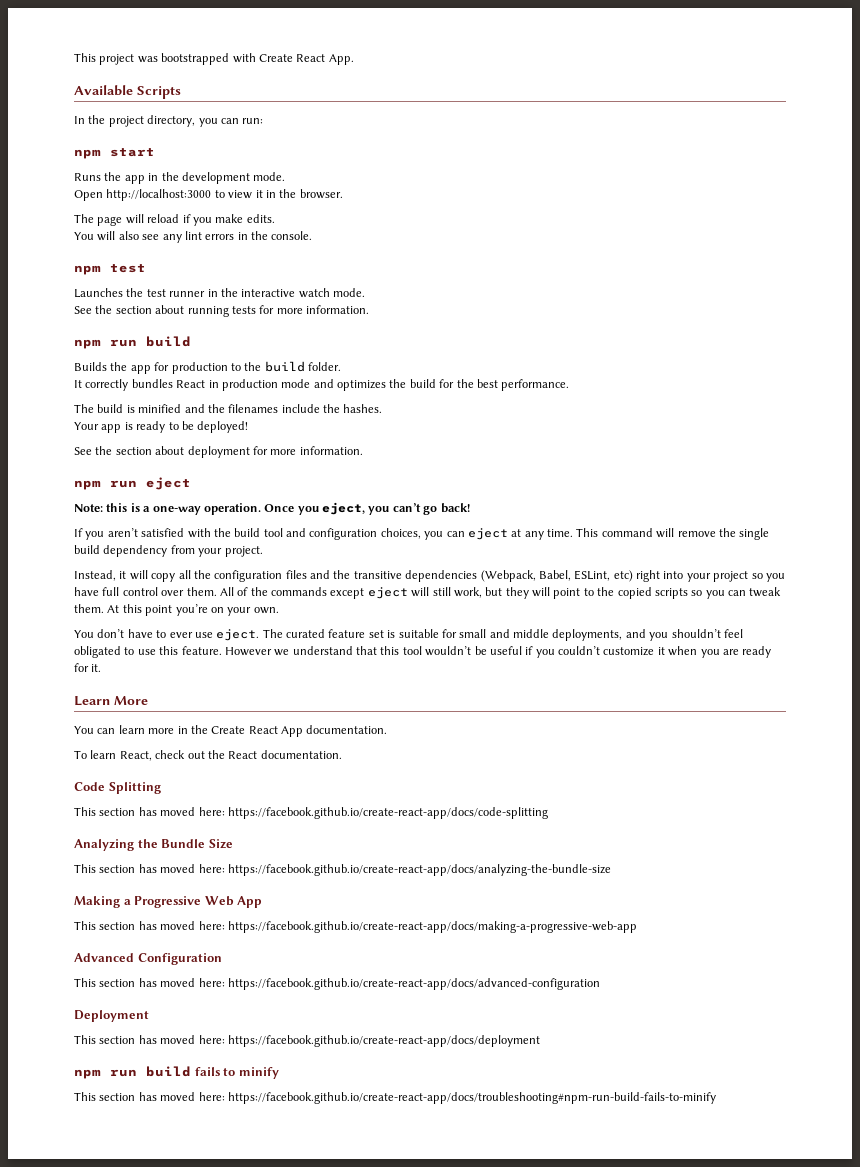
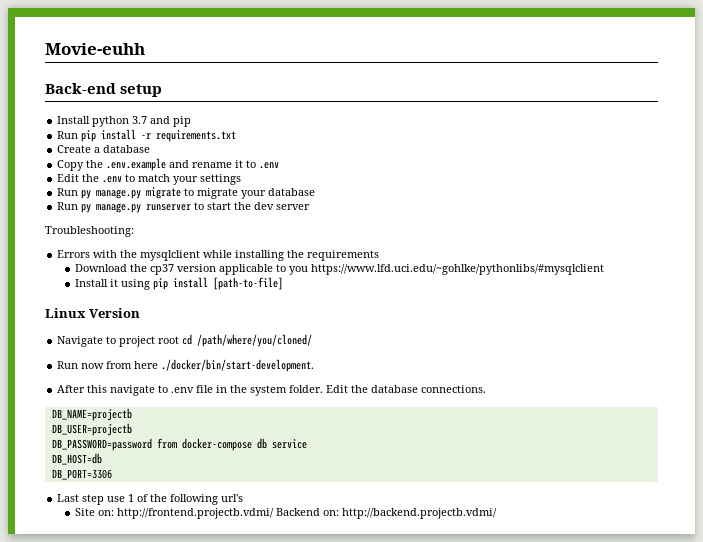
- This project was bootstrapped with Create React App.
- Available Scripts
- In the project directory, you can run:
- npm start
- Runs the app in the development mode.
- Open http://localhost:3000 to view it in the browser.
- The page will reload if you make edits.
- You will also see any lint errors in the console.
- npm test
- Launches the test runner in the interactive watch mode.
- See the section about running tests for more information.
- npm run build
- Builds the app for production to the build folder.
- It correctly bundles React in production mode and optimizes the build for the best performance.
- The build is minified and the filenames include the hashes.
- Your app is ready to be deployed!
- See the section about deployment for more information.
- npm run eject
- Note: this is a one-way operation. Once you eject, you can’t go back!
- If you aren’t satisfied with the build tool and configuration choices, you can eject at any time. This command will remove the single build dependency from your project.
- Instead, it will copy all the configuration files and the transitive dependencies (Webpack, Babel, ESLint, etc) right into your project so you have full control over them. All of the commands except eject will still work, but they will point to the copied scripts so you can tweak them. At this point you’re on your own.
- You don’t have to ever use eject. The curated feature set is suitable for small and middle deployments, and you shouldn’t feel obligated to use this feature. However we understand that this tool wouldn’t be useful if you couldn’t customize it when you are ready for it.
- Learn More
- You can learn more in the Create React App documentation.
- To learn React, check out the React documentation.
- Code Splitting
- This section has moved here: https://facebook.github.io/create-react-app/docs/code-splitting
- Analyzing the Bundle Size
- This section has moved here: https://facebook.github.io/create-react-app/docs/analyzing-the-bundle-size
- Making a Progressive Web App
- This section has moved here: https://facebook.github.io/create-react-app/docs/making-a-progressive-web-app
- Advanced Configuration
- This section has moved here: https://facebook.github.io/create-react-app/docs/advanced-configuration
- Deployment
- This section has moved here: https://facebook.github.io/create-react-app/docs/deployment
- npm run build fails to minify
- This section has moved here: https://facebook.github.io/create-react-app/docs/troubleshooting#npm-run-build-fails-to-minify
+ Movie-euhh
+ Back-end setup
+ Install python 3.7 and pip
+ Run pip install -r requirements.txt
+ Create a database
+ Copy the .env.example and rename it to .env
+ Edit the .env to match your settings
+ Run py manage.py migrate to migrate your database
+ Run py manage.py runserver to start the dev server
+ Troubleshooting:
+ Errors with the mysqlclient while installing the requirements
+ Download the cp37 version applicable to you https://www.lfd.uci.edu/~gohlke/pythonlibs/#mysqlclient
+ Install it using pip install [path-to-file]
+ Linux Version
+ Navigate to project root cd /path/where/you/cloned/
+ Run now from here ./docker/bin/start-development.
+ After this navigate to .env file in the system folder. Edit the database connections.
+ DB_NAME=projectb
+ DB_USER=projectb
+ DB_PASSWORD=password from docker-compose db service
+ DB_HOST=db
+ DB_PORT=3306
+ Last step use 1 of the following url's
+ Site on: http://frontend.projectb.vdmi/ Backend on: http://backend.projectb.vdmi/

